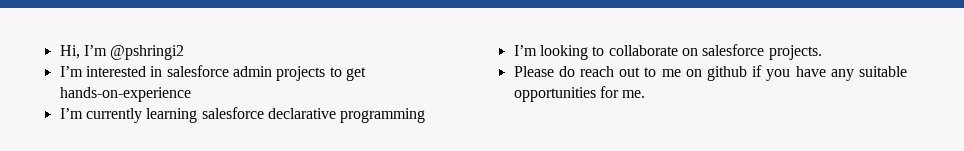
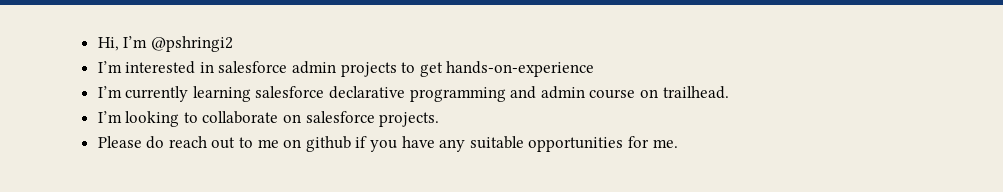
- I’m currently learning salesforce declarative programming
+ I’m currently learning salesforce declarative programming and admin course on trailhead.

